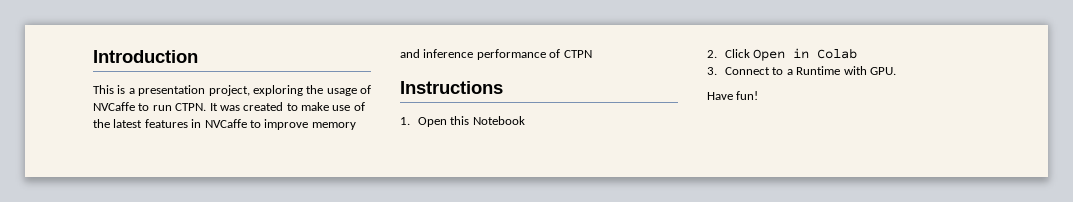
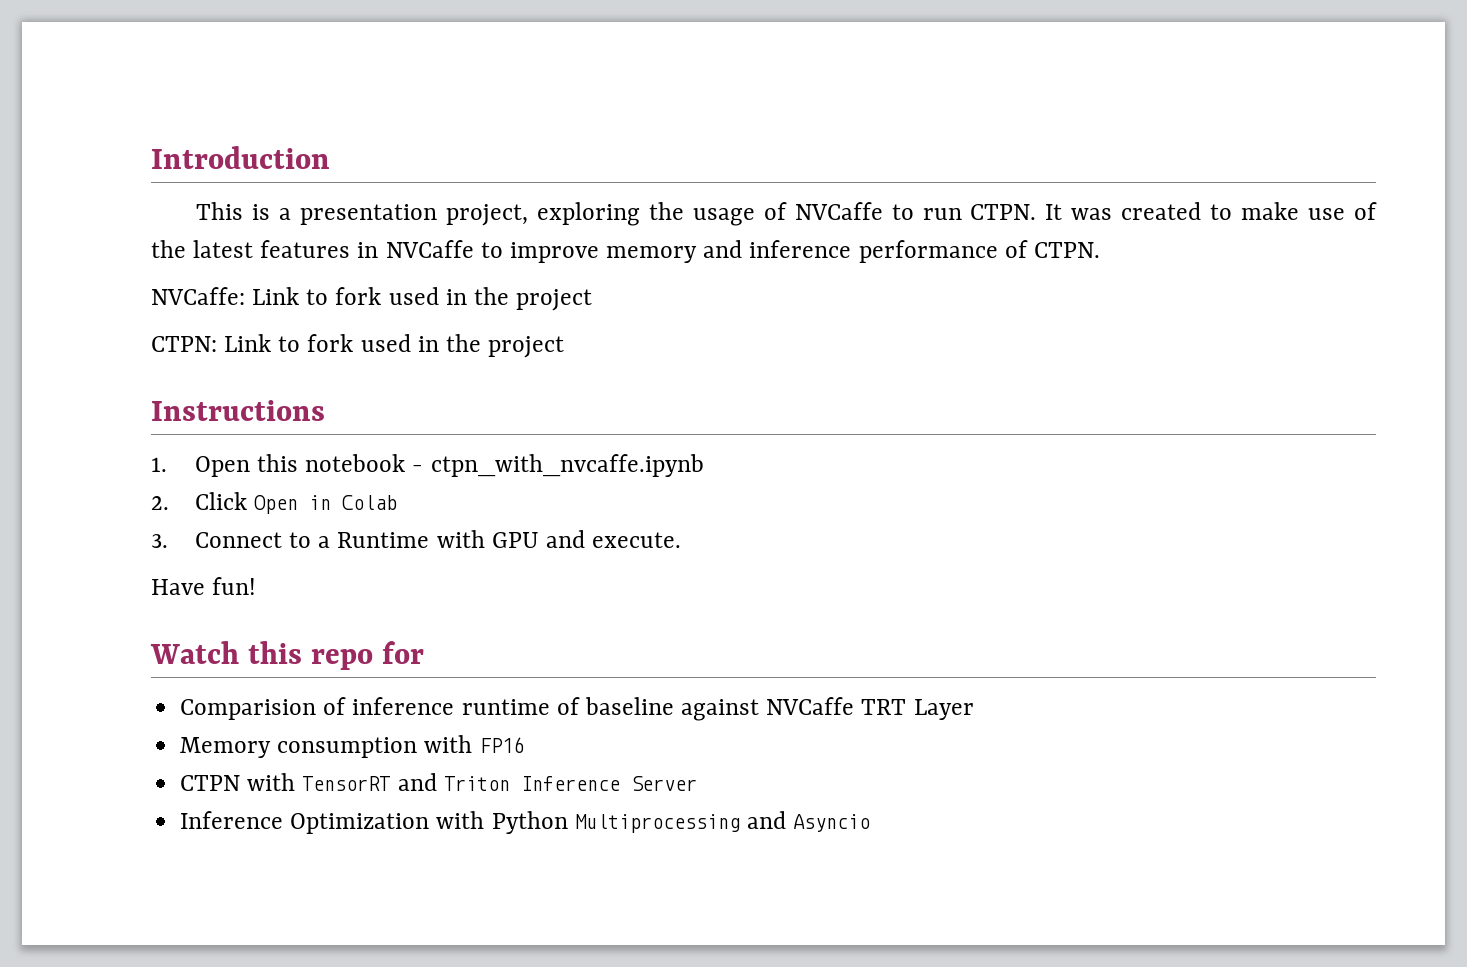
- It was created to make use of the latest features in NVCaffe to improve memory and inference performance of CTPN
+ It was created to make use of the latest features in NVCaffe to improve memory and inference performance of CTPN.
+ NVCaffe: Link to fork used in the project
+ CTPN: Link to fork used in the project
- 1. Open this Notebook
+ 1. Open this notebook - ctpn_with_nvcaffe.ipynb
- 3. Connect to a Runtime with GPU.
+ 3. Connect to a Runtime with GPU and execute.
+ Watch this repo for
+ Comparision of inference runtime of baseline against NVCaffe TRT Layer
+ Memory consumption with FP16
+ CTPN with TensorRT and Triton Inference Server
+ Inference Optimization with Python Multiprocessing and Asyncio

